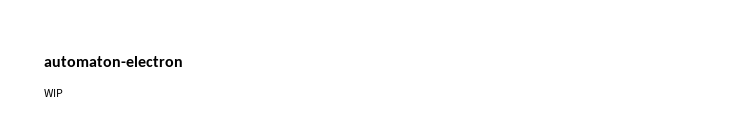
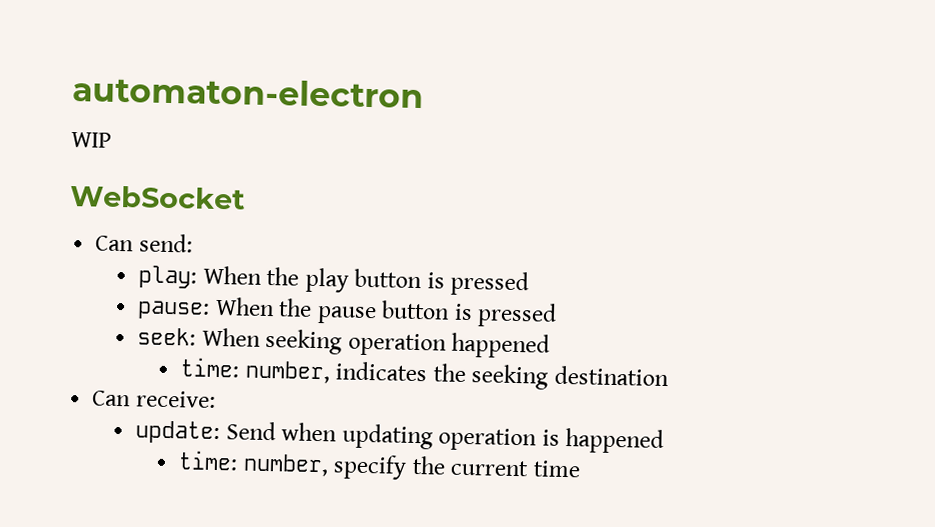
+ WebSocket
+ Can send:
+ play: When the play button is pressed
+ pause: When the pause button is pressed
+ seek: When seeking operation happened
+ time: number, indicates the seeking destination
+ Can receive:
+ update: Send when updating operation is happened
+ time: number, specify the current time

